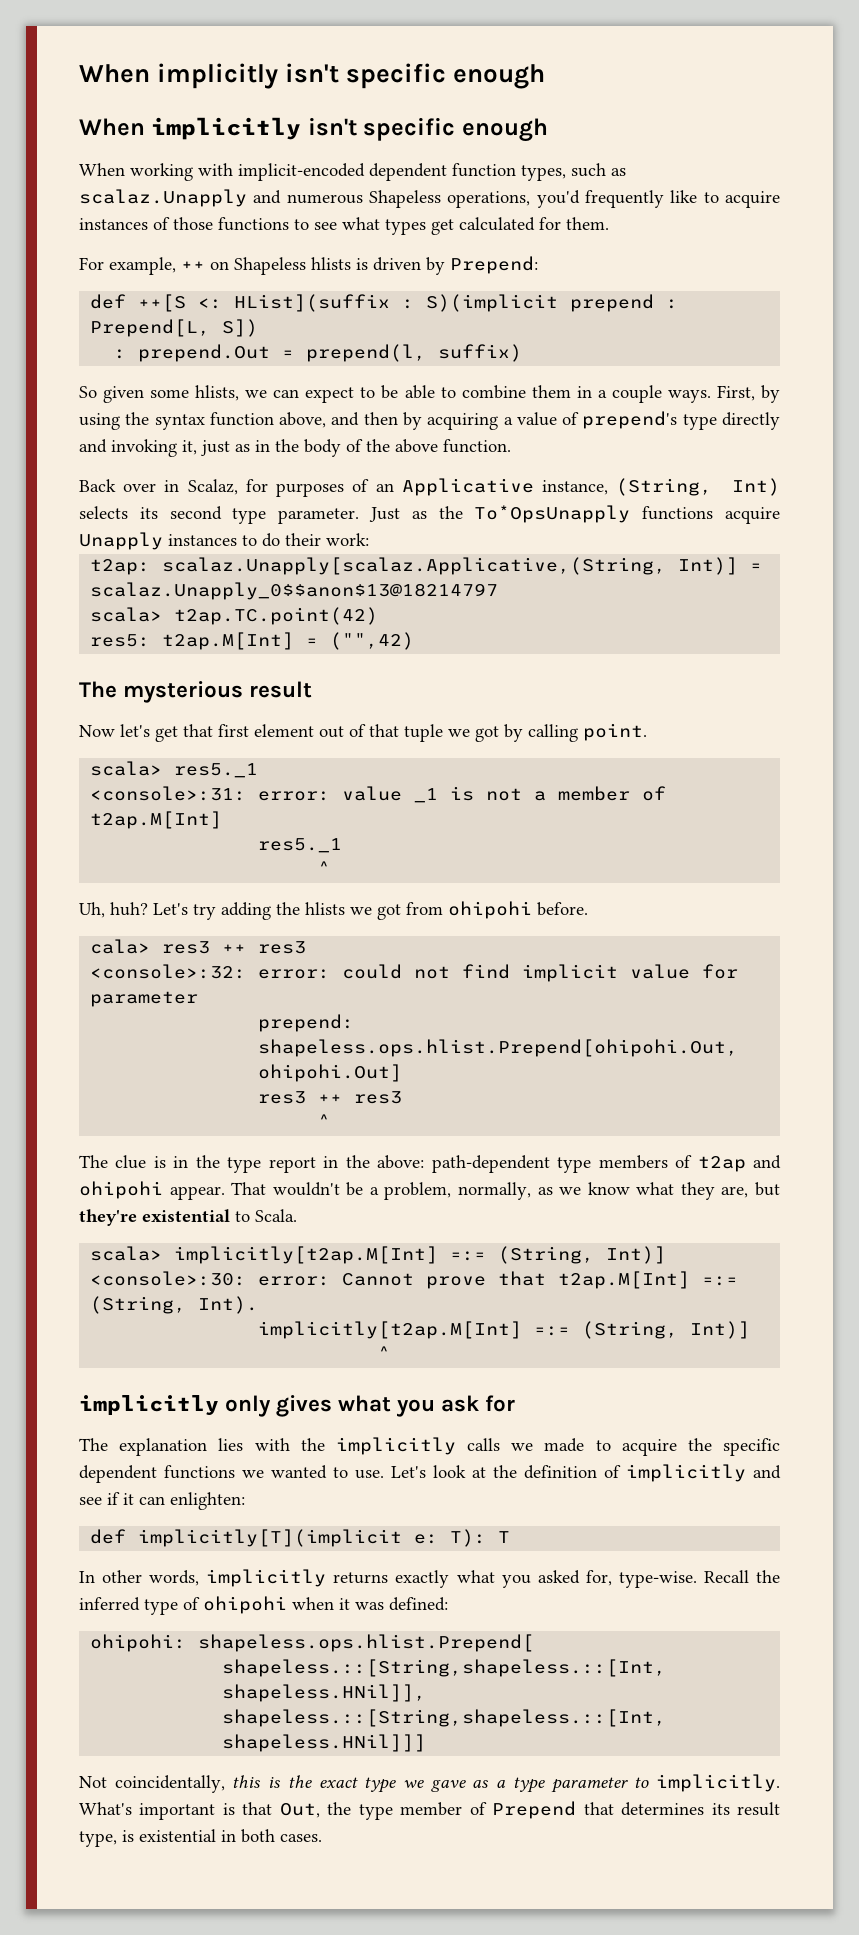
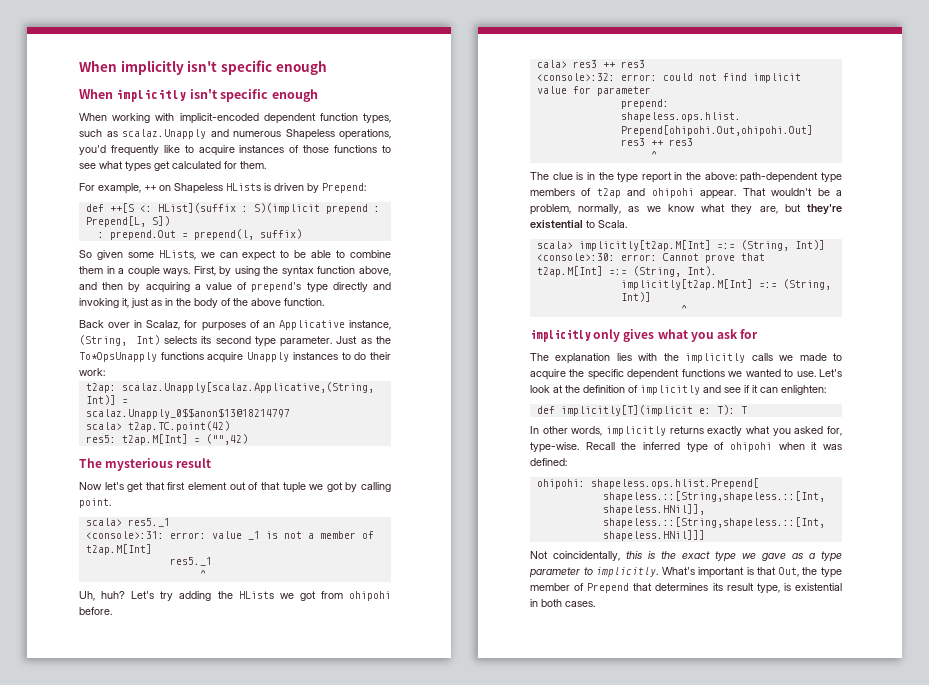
- For example, ++ on Shapeless hlists is driven by Prepend:
+ For example, ++ on Shapeless HLists is driven by Prepend:
- So given some hlists, we can expect to be able to combine them in a couple ways.
+ So given some HLists, we can expect to be able to combine them in a couple ways.
- Let's try adding the hlists we got from ohipohi before.
+ Let's try adding the HLists we got from ohipohi before.

